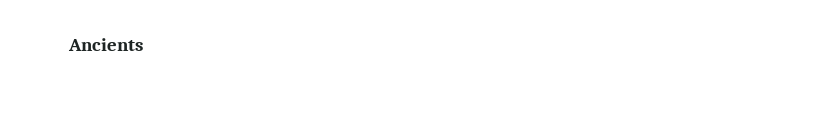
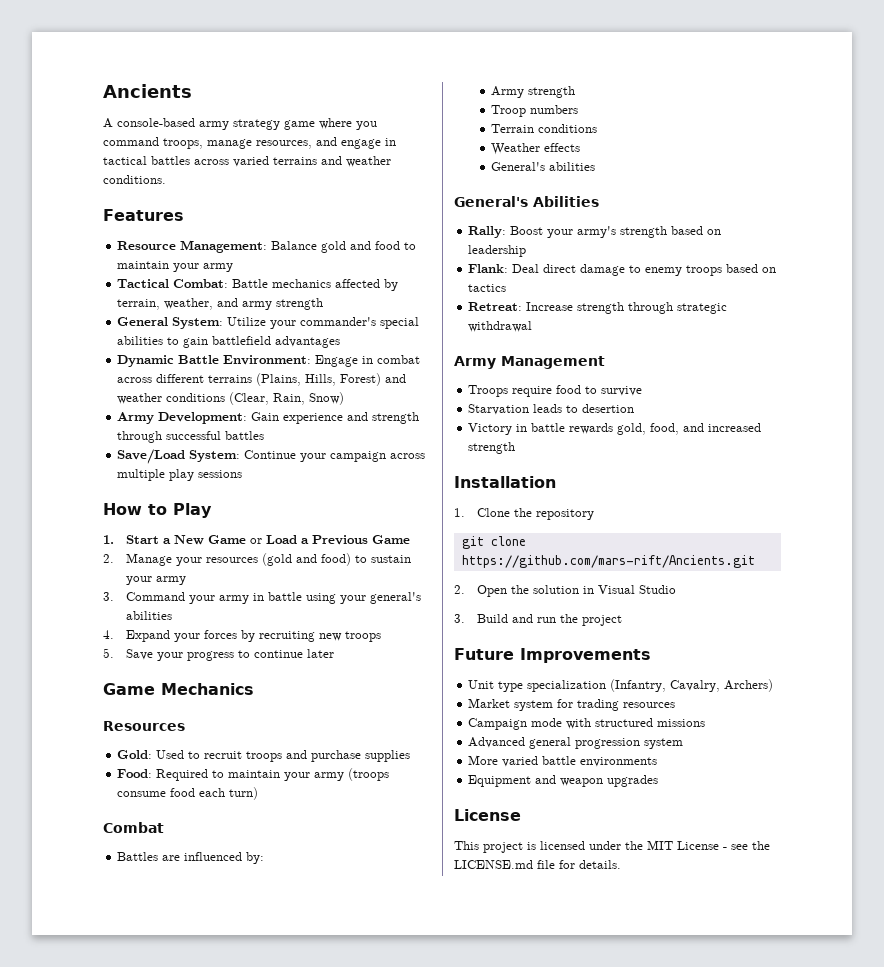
+ A console-based army strategy game where you command troops, manage resources, and engage in tactical battles across varied terrains and weather conditions.
+ Features
+ Resource Management: Balance gold and food to maintain your army
+ Tactical Combat: Battle mechanics affected by terrain, weather, and army strength
+ General System: Utilize your commander's special abilities to gain battlefield advantages
+ Dynamic Battle Environment: Engage in combat across different terrains (Plains, Hills, Forest) and weather conditions (Clear, Rain, Snow)
+ Army Development: Gain experience and strength through successful battles
+ Save/Load System: Continue your campaign across multiple play sessions
+ How to Play
+ 1. Start a New Game or Load a Previous Game
+ 2. Manage your resources (gold and food) to sustain your army
+ 3. Command your army in battle using your general's abilities
+ 4. Expand your forces by recruiting new troops
+ 5. Save your progress to continue later
+ Game Mechanics
+ Resources
+ Gold: Used to recruit troops and purchase supplies
+ Food: Required to maintain your army (troops consume food each turn)
+ Combat
+ Battles are influenced by:
+ Army strength
+ Troop numbers
+ Terrain conditions
+ Weather effects
+ General's abilities
+ General's Abilities
+ Rally: Boost your army's strength based on leadership
+ Flank: Deal direct damage to enemy troops based on tactics
+ Retreat: Increase strength through strategic withdrawal
+ Army Management
+ Troops require food to survive
+ Starvation leads to desertion
+ Victory in battle rewards gold, food, and increased strength
+ Installation
+ 1. Clone the repository
+ git clone https://github.com/mars-rift/Ancients.git
+ 2. Open the solution in Visual Studio
+ 3. Build and run the project
+ Future Improvements
+ Unit type specialization (Infantry, Cavalry, Archers)
+ Market system for trading resources
+ Campaign mode with structured missions
+ Advanced general progression system
+ More varied battle environments
+ Equipment and weapon upgrades
+ License
+ This project is licensed under the MIT License - see the LICENSE.md file for details.

